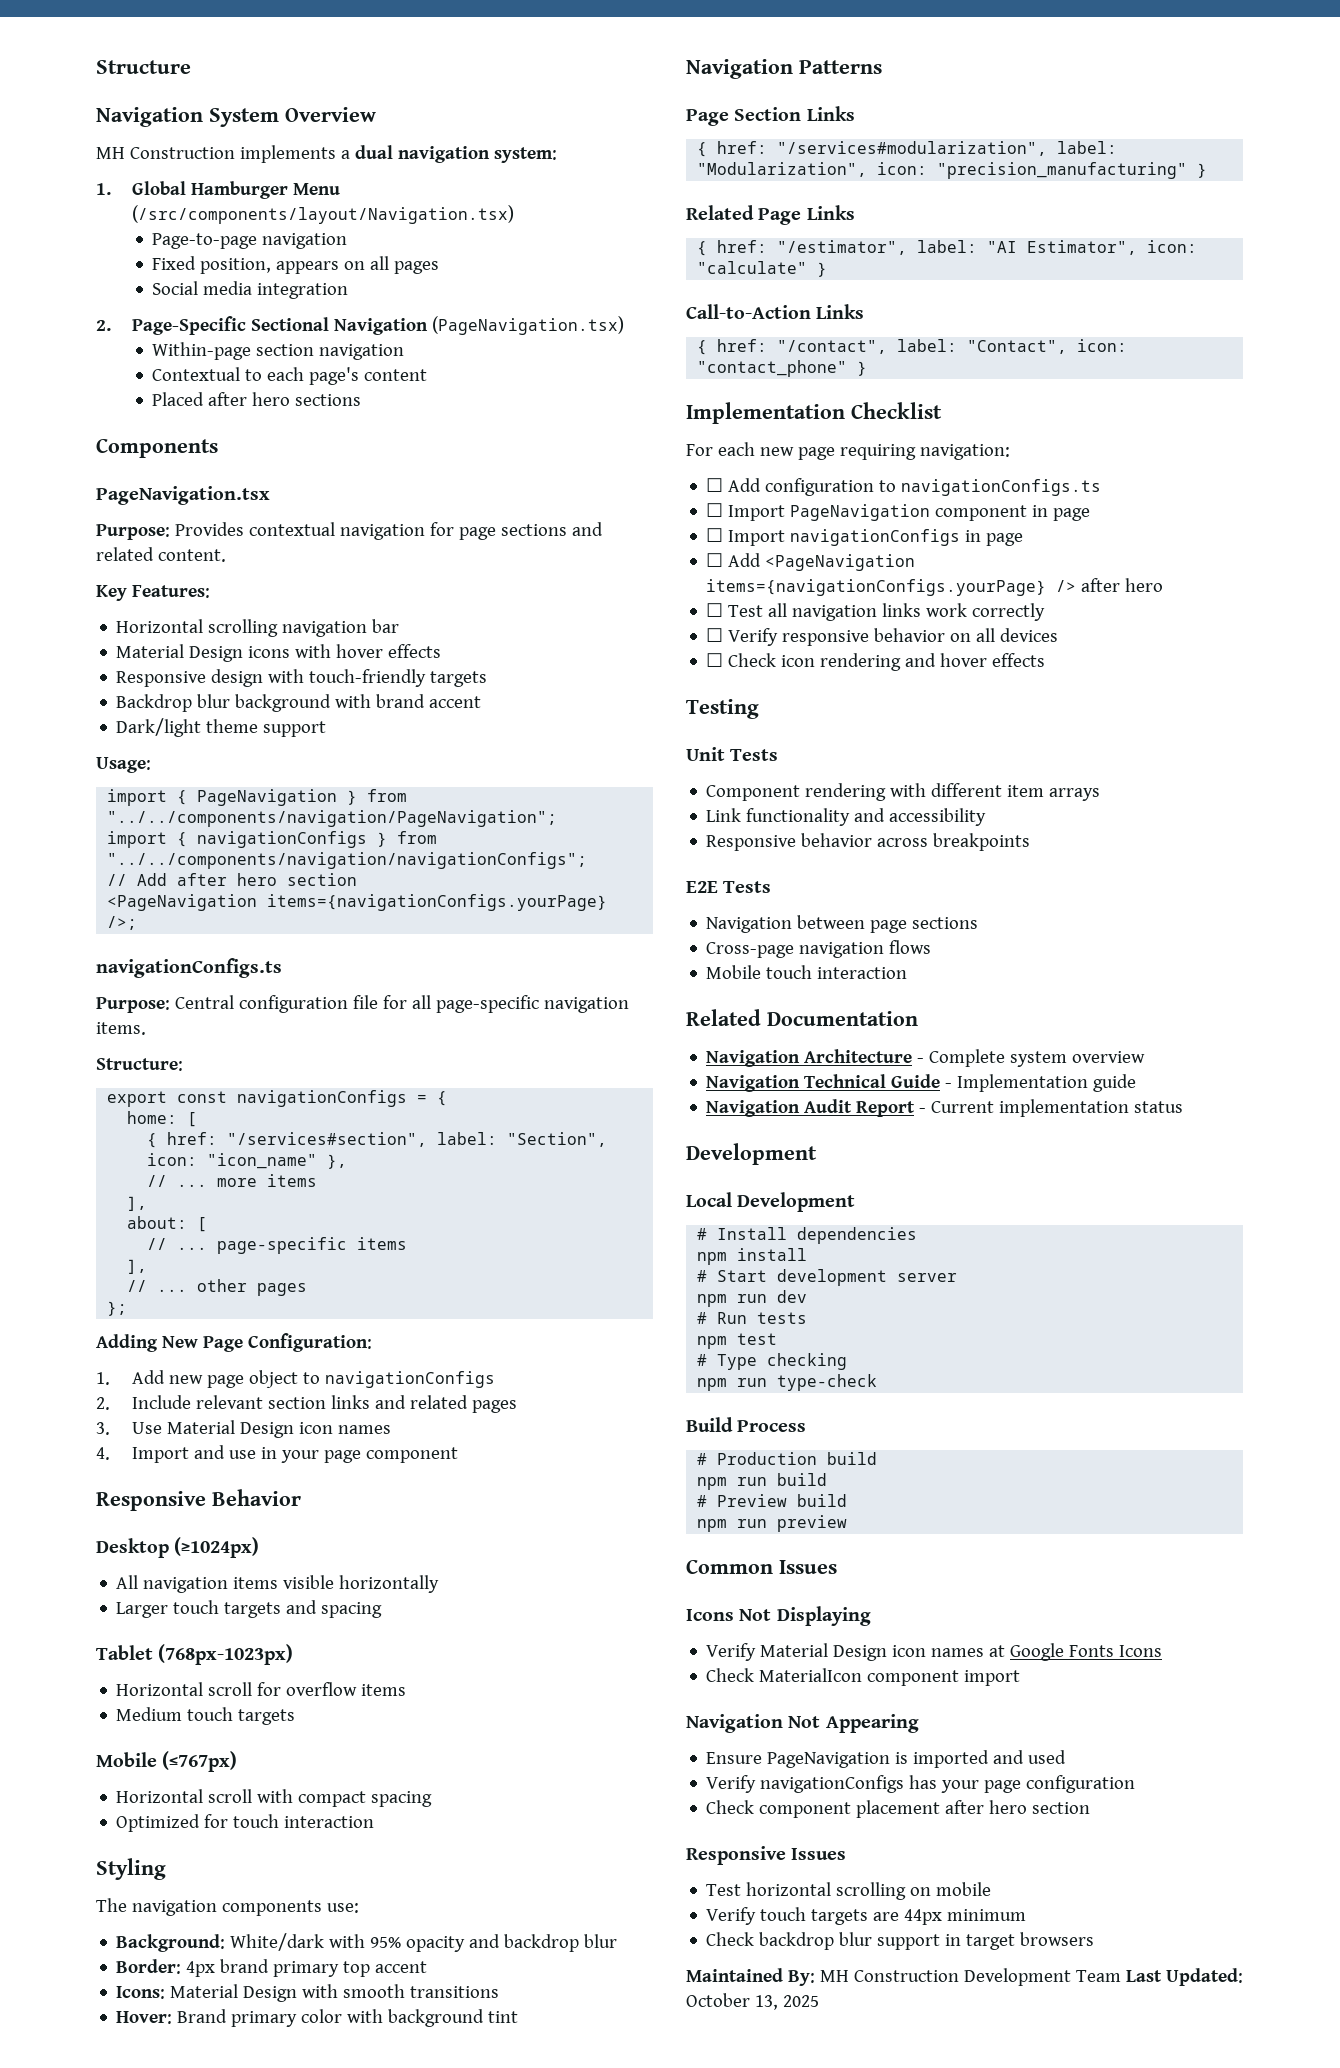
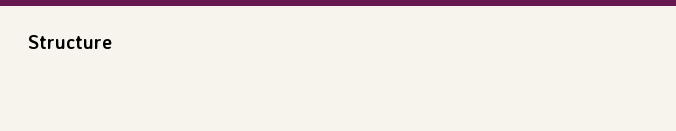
- Navigation System Overview
- MH Construction implements a dual navigation system:
- 1. Global Hamburger Menu (/src/components/layout/Navigation.tsx)
- Page-to-page navigation
- Fixed position, appears on all pages
- Social media integration
- 2. Page-Specific Sectional Navigation (PageNavigation.tsx)
- Within-page section navigation
- Contextual to each page's content
- Placed after hero sections
- Components
- PageNavigation.tsx
- Purpose: Provides contextual navigation for page sections and related content.
- Key Features:
- Horizontal scrolling navigation bar
- Material Design icons with hover effects
- Responsive design with touch-friendly targets
- Backdrop blur background with brand accent
- Dark/light theme support
- Usage:
- import { PageNavigation } from "../../components/navigation/PageNavigation";
- import { navigationConfigs } from "../../components/navigation/navigationConfigs";
- // Add after hero section
- <PageNavigation items={navigationConfigs.yourPage} />;
- navigationConfigs.ts
- Purpose: Central configuration file for all page-specific navigation items.
- Structure:
- export const navigationConfigs = {
- home: [
- { href: "/services#section", label: "Section", icon: "icon_name" },
- // ... more items
- ],
- about: [
- // ... page-specific items
- ],
- // ... other pages
- };
- Adding New Page Configuration:
- 1. Add new page object to navigationConfigs
- 2. Include relevant section links and related pages
- 3. Use Material Design icon names
- 4. Import and use in your page component
- Responsive Behavior
- Desktop (≥1024px)
- All navigation items visible horizontally
- Larger touch targets and spacing
- Tablet (768px-1023px)
- Horizontal scroll for overflow items
- Medium touch targets
- Mobile (≤767px)
- Horizontal scroll with compact spacing
- Optimized for touch interaction
- Styling
- The navigation components use:
- Background: White/dark with 95% opacity and backdrop blur
- Border: 4px brand primary top accent
- Icons: Material Design with smooth transitions
- Hover: Brand primary color with background tint
- Navigation Patterns
- Page Section Links
- { href: "/services#modularization", label: "Modularization", icon: "precision_manufacturing" }
- Related Page Links
- { href: "/estimator", label: "AI Estimator", icon: "calculate" }
- Call-to-Action Links
- { href: "/contact", label: "Contact", icon: "contact_phone" }
- Implementation Checklist
- For each new page requiring navigation:
- ☐ Add configuration to navigationConfigs.ts
- ☐ Import PageNavigation component in page
- ☐ Import navigationConfigs in page
- ☐ Add <PageNavigation items={navigationConfigs.yourPage} /> after hero
- ☐ Test all navigation links work correctly
- ☐ Verify responsive behavior on all devices
- ☐ Check icon rendering and hover effects
- Testing
- Unit Tests
- Component rendering with different item arrays
- Link functionality and accessibility
- Responsive behavior across breakpoints
- E2E Tests
- Navigation between page sections
- Cross-page navigation flows
- Mobile touch interaction
- Related Documentation
- Navigation Architecture - Complete system overview
- Navigation Technical Guide - Implementation guide
- Navigation Audit Report - Current implementation status
- Development
- Local Development
- # Install dependencies
- npm install
- # Start development server
- npm run dev
- # Run tests
- npm test
- # Type checking
- npm run type-check
- Build Process
- # Production build
- npm run build
- # Preview build
- npm run preview
- Common Issues
- Icons Not Displaying
- Verify Material Design icon names at Google Fonts Icons
- Check MaterialIcon component import
- Navigation Not Appearing
- Ensure PageNavigation is imported and used
- Verify navigationConfigs has your page configuration
- Check component placement after hero section
- Responsive Issues
- Test horizontal scrolling on mobile
- Verify touch targets are 44px minimum
- Check backdrop blur support in target browsers
- Maintained By: MH Construction Development Team Last Updated: October 13, 2025

